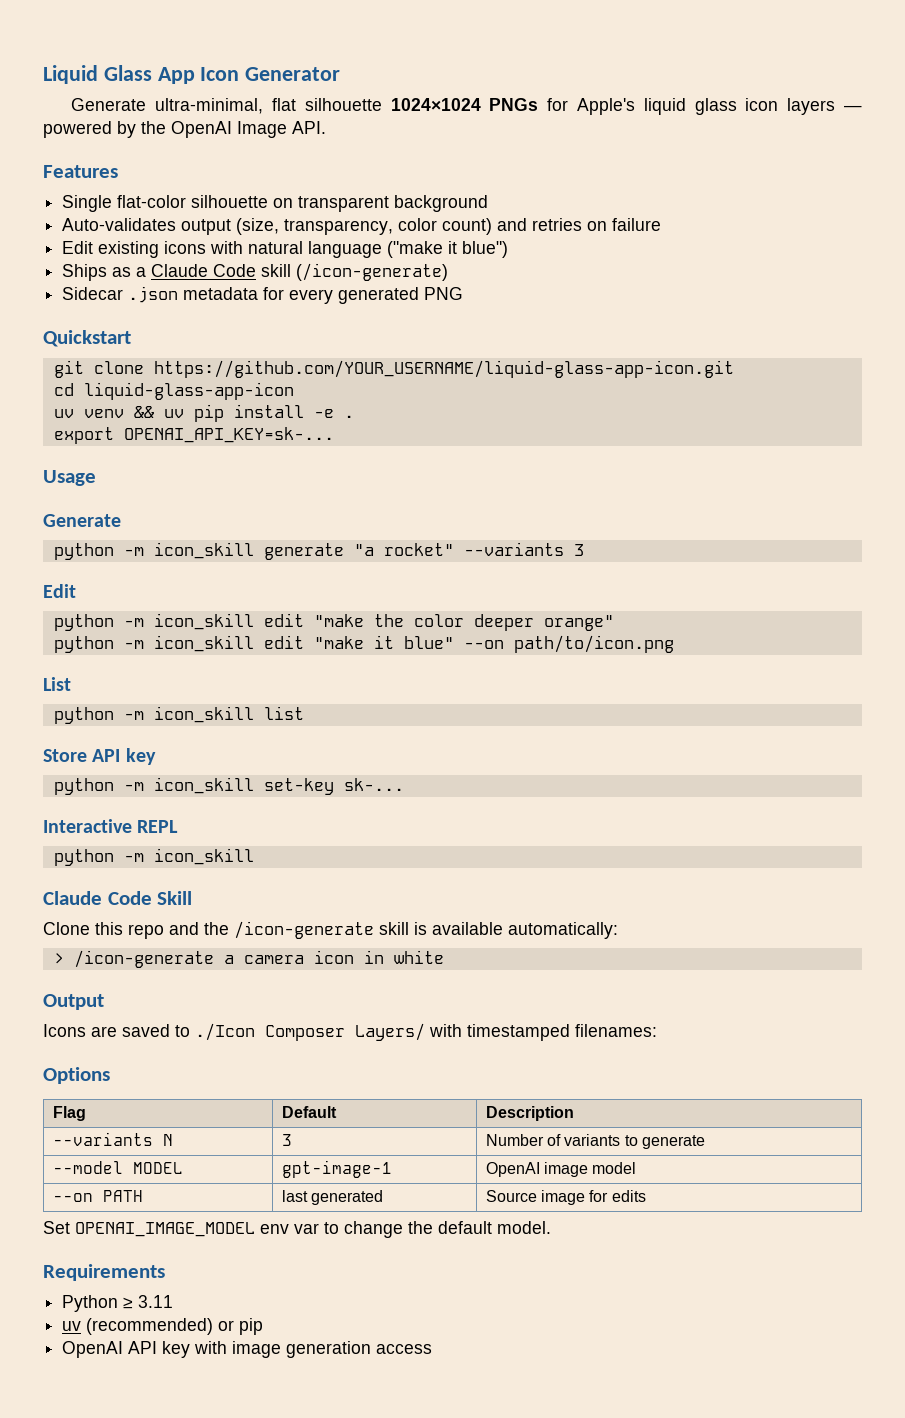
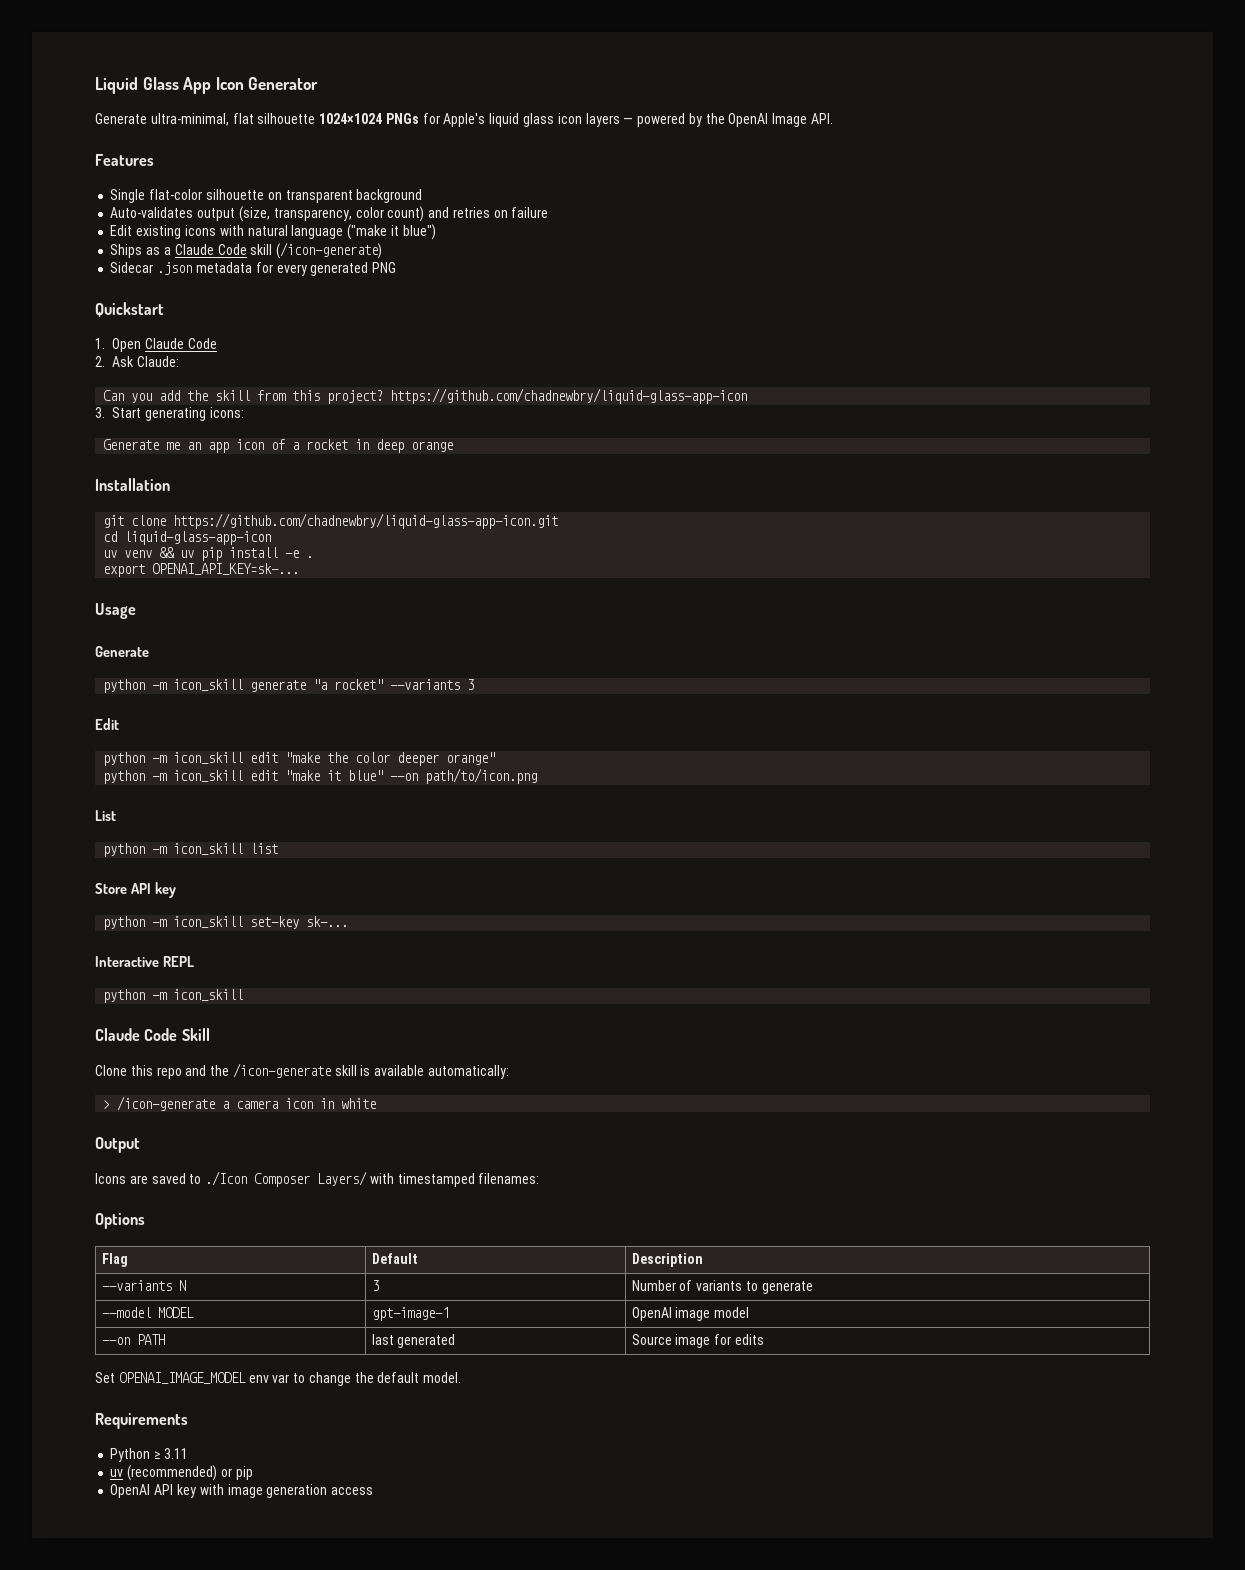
+ 1. Open Claude Code
+ 2. Ask Claude:
+ Can you add the skill from this project? https://github.com/chadnewbry/liquid-glass-app-icon
+ 3. Start generating icons:
+ Generate me an app icon of a rocket in deep orange
+ Installation
- git clone https://github.com/YOUR_USERNAME/liquid-glass-app-icon.git
+ git clone https://github.com/chadnewbry/liquid-glass-app-icon.git

